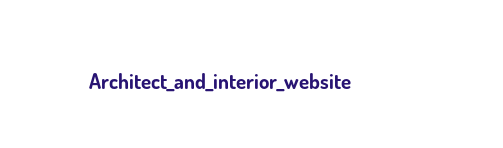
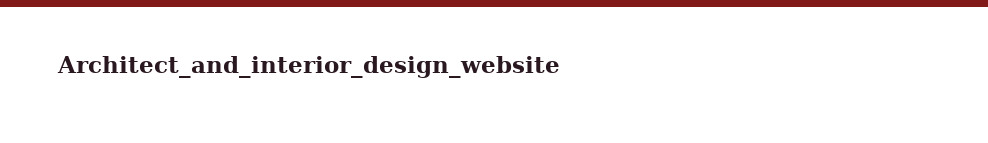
- Architect_and_interior_website
+ Architect_and_interior_design_website

